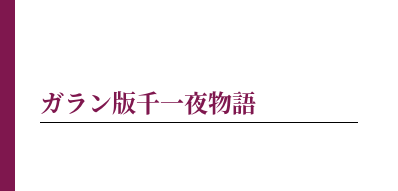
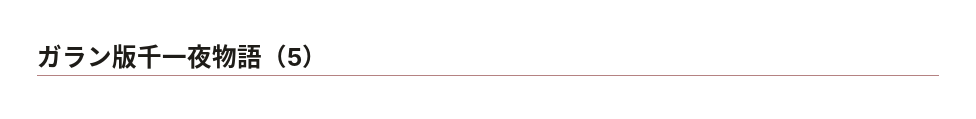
- ガラン版千一夜物語
+ ガラン版千一夜物語（5）

